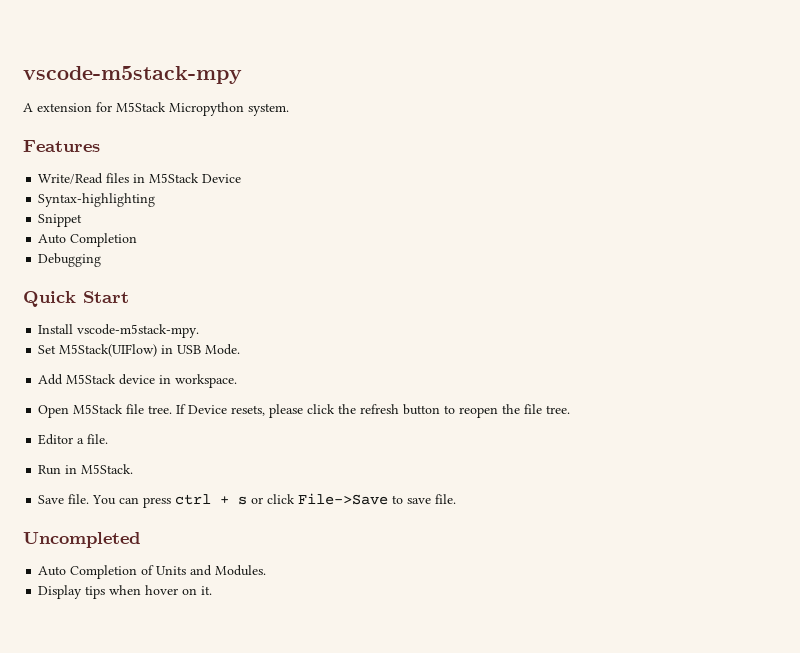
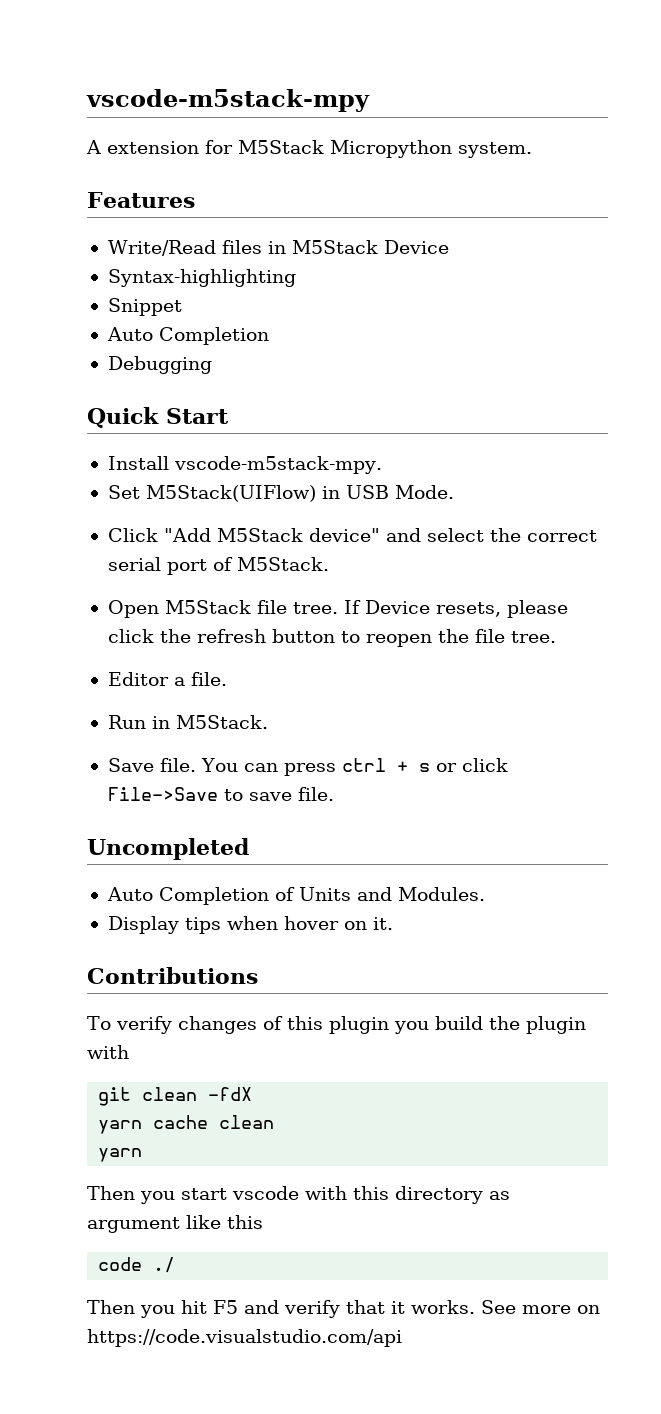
- Add M5Stack device in workspace.
+ Click "Add M5Stack device" and select the correct serial port of M5Stack.
+ Contributions
+ To verify changes of this plugin you build the plugin with
+ git clean -fdX
+ yarn cache clean
+ yarn
+ Then you start vscode with this directory as argument like this
+ code ./
+ Then you hit F5 and verify that it works. See more on https://code.visualstudio.com/api

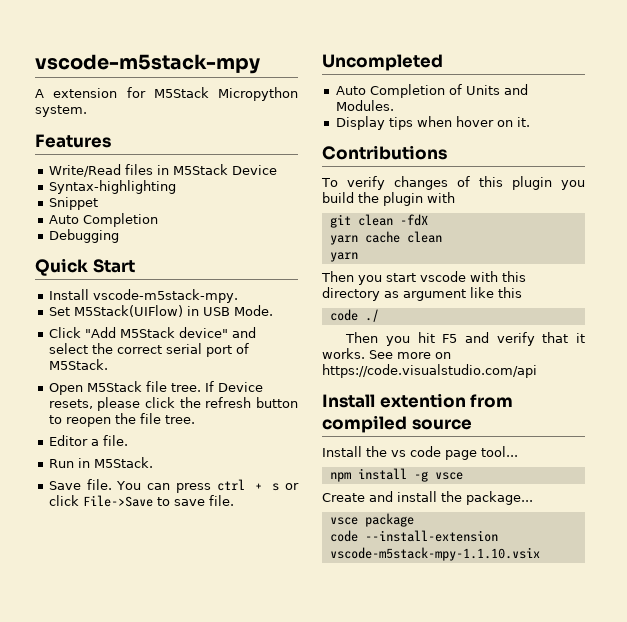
+ Install extention from compiled source
+ Install the vs code page tool...
+ npm install -g vsce
+ Create and install the package...
+ vsce package
+ code --install-extension vscode-m5stack-mpy-1.1.10.vsix

